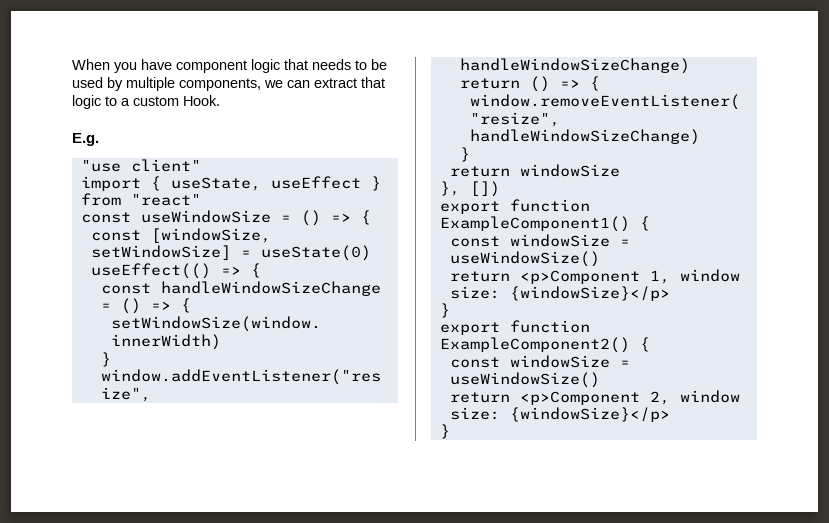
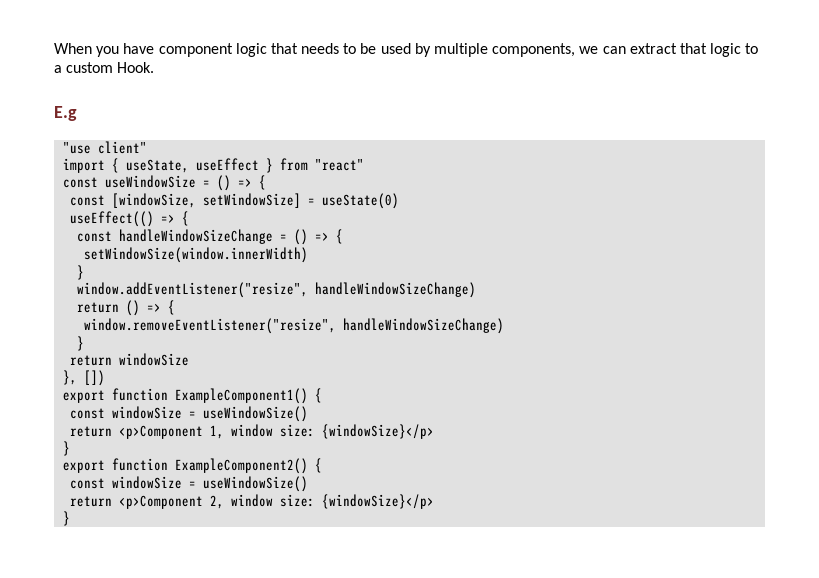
- E.g.
+ E.g

